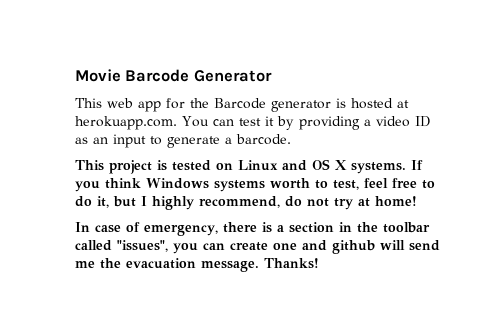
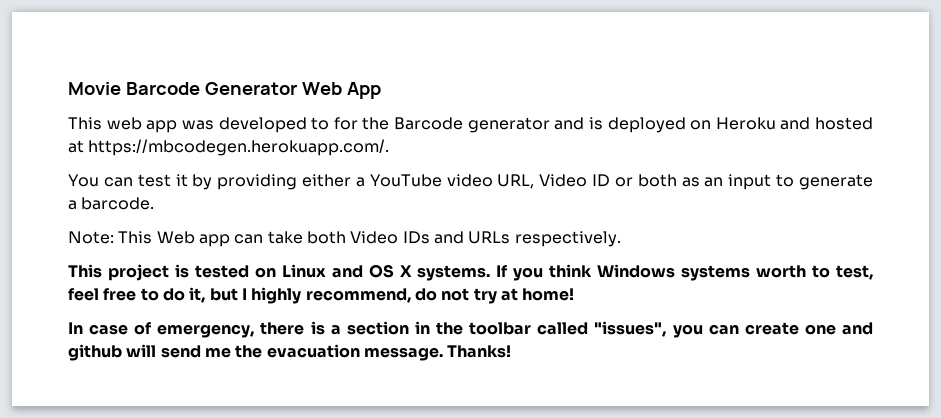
- Movie Barcode Generator
+ Movie Barcode Generator Web App
- This web app for the Barcode generator is hosted at herokuapp.com. You can test it by providing a video ID as an input to generate a barcode.
+ This web app was developed to for the Barcode generator and is deployed on Heroku and hosted at https://mbcodegen.herokuapp.com/.
+ You can test it by providing either a YouTube video URL, Video ID or both as an input to generate a barcode.
+ Note: This Web app can take both Video IDs and URLs respectively.

